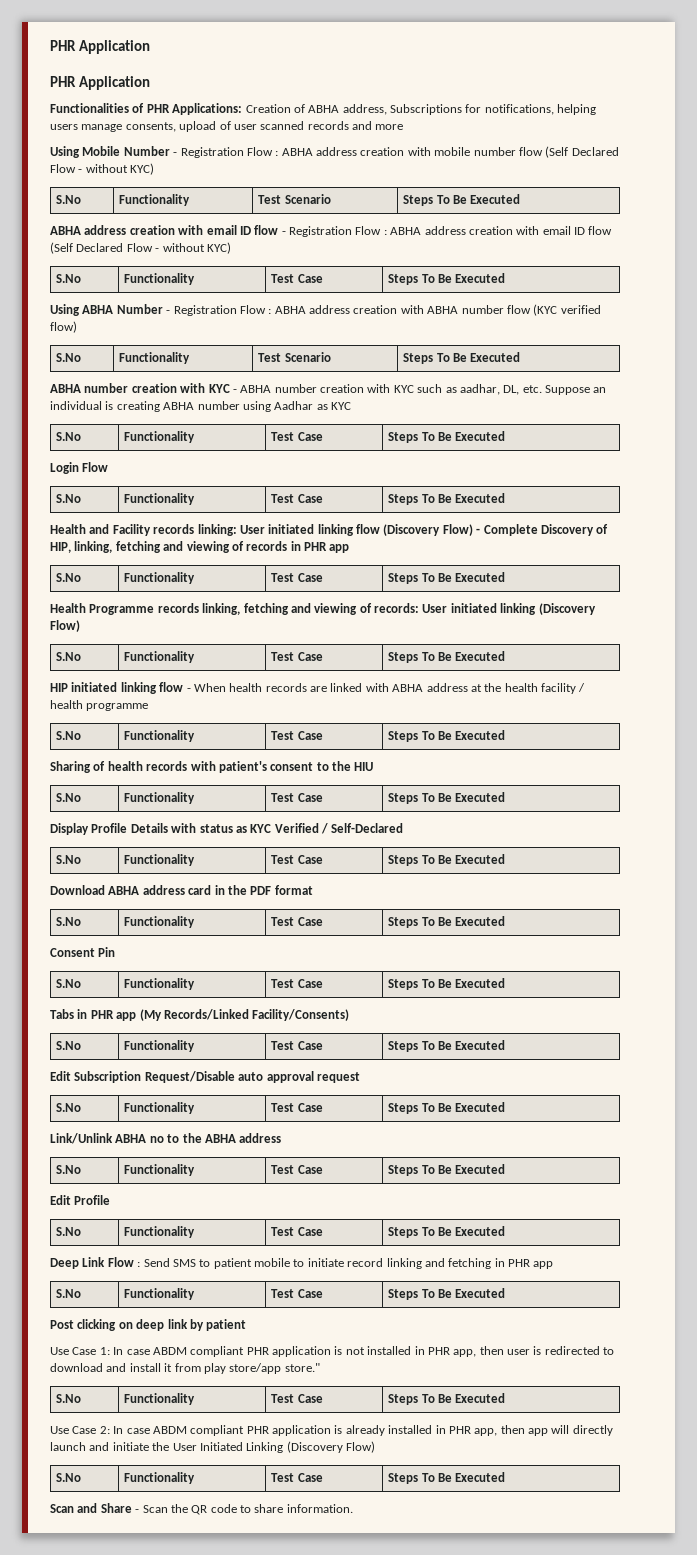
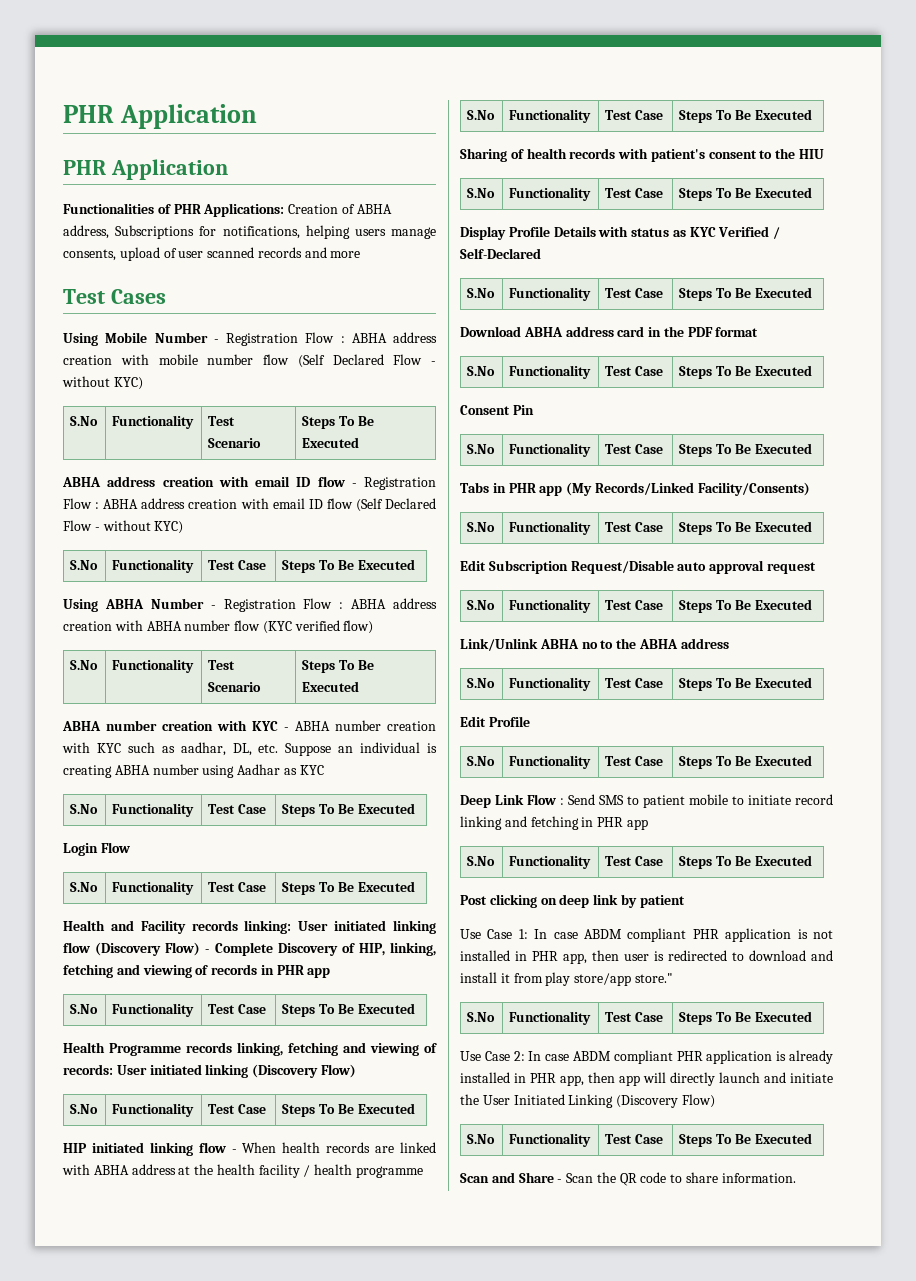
+ Test Cases

